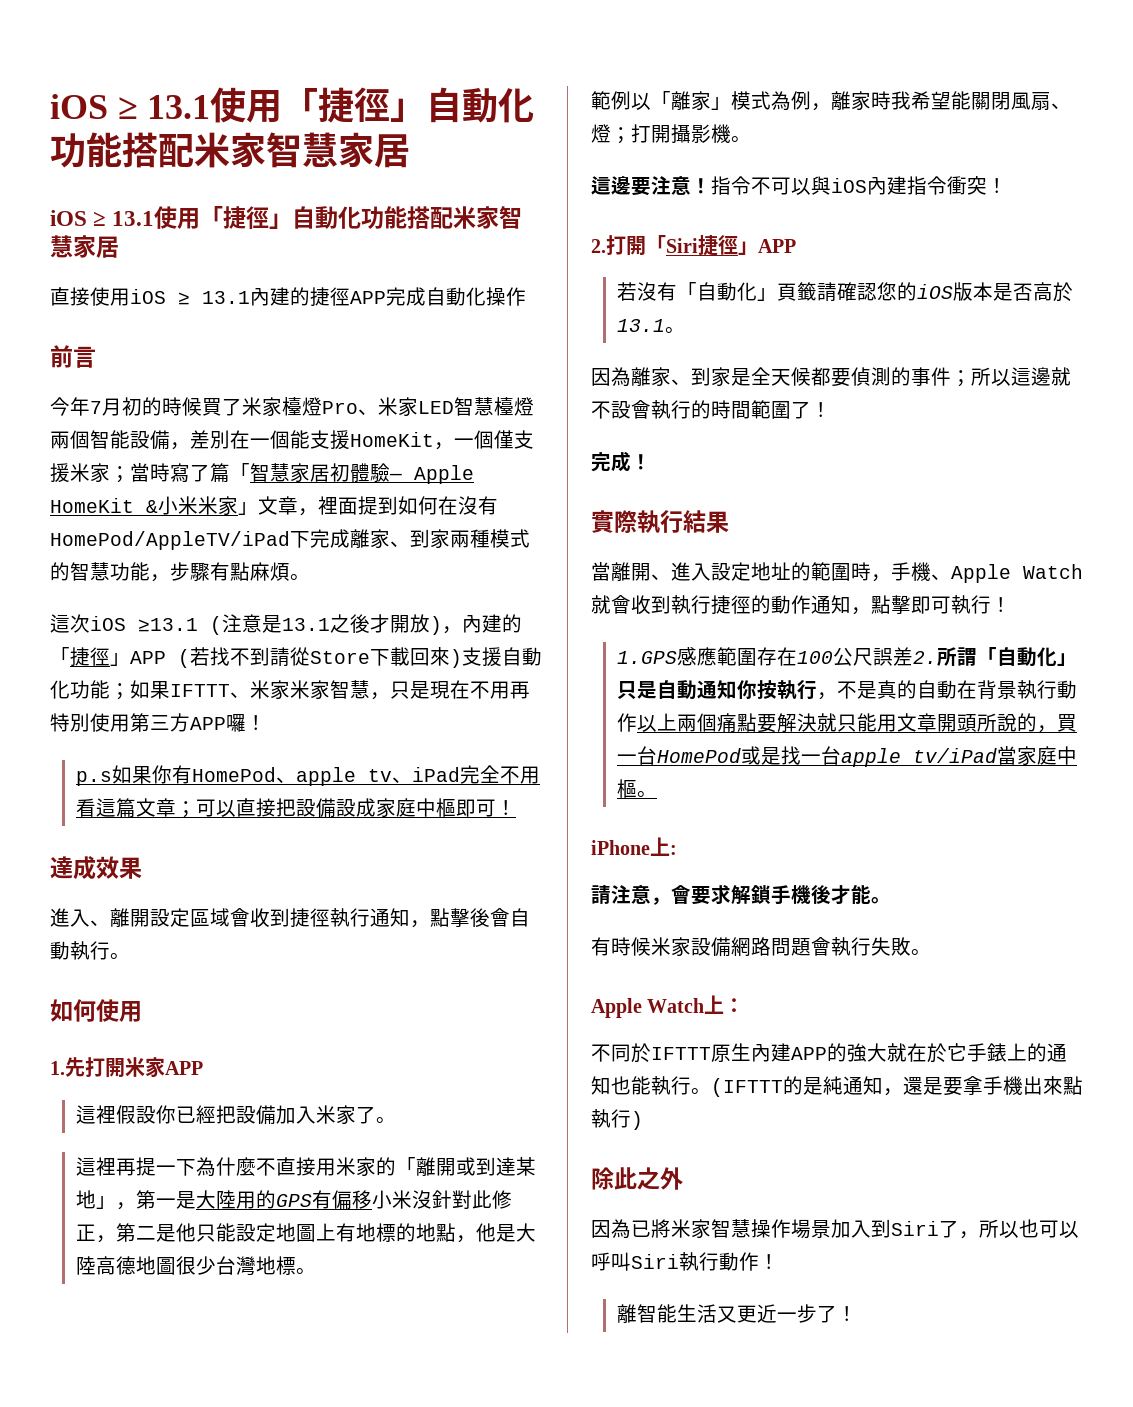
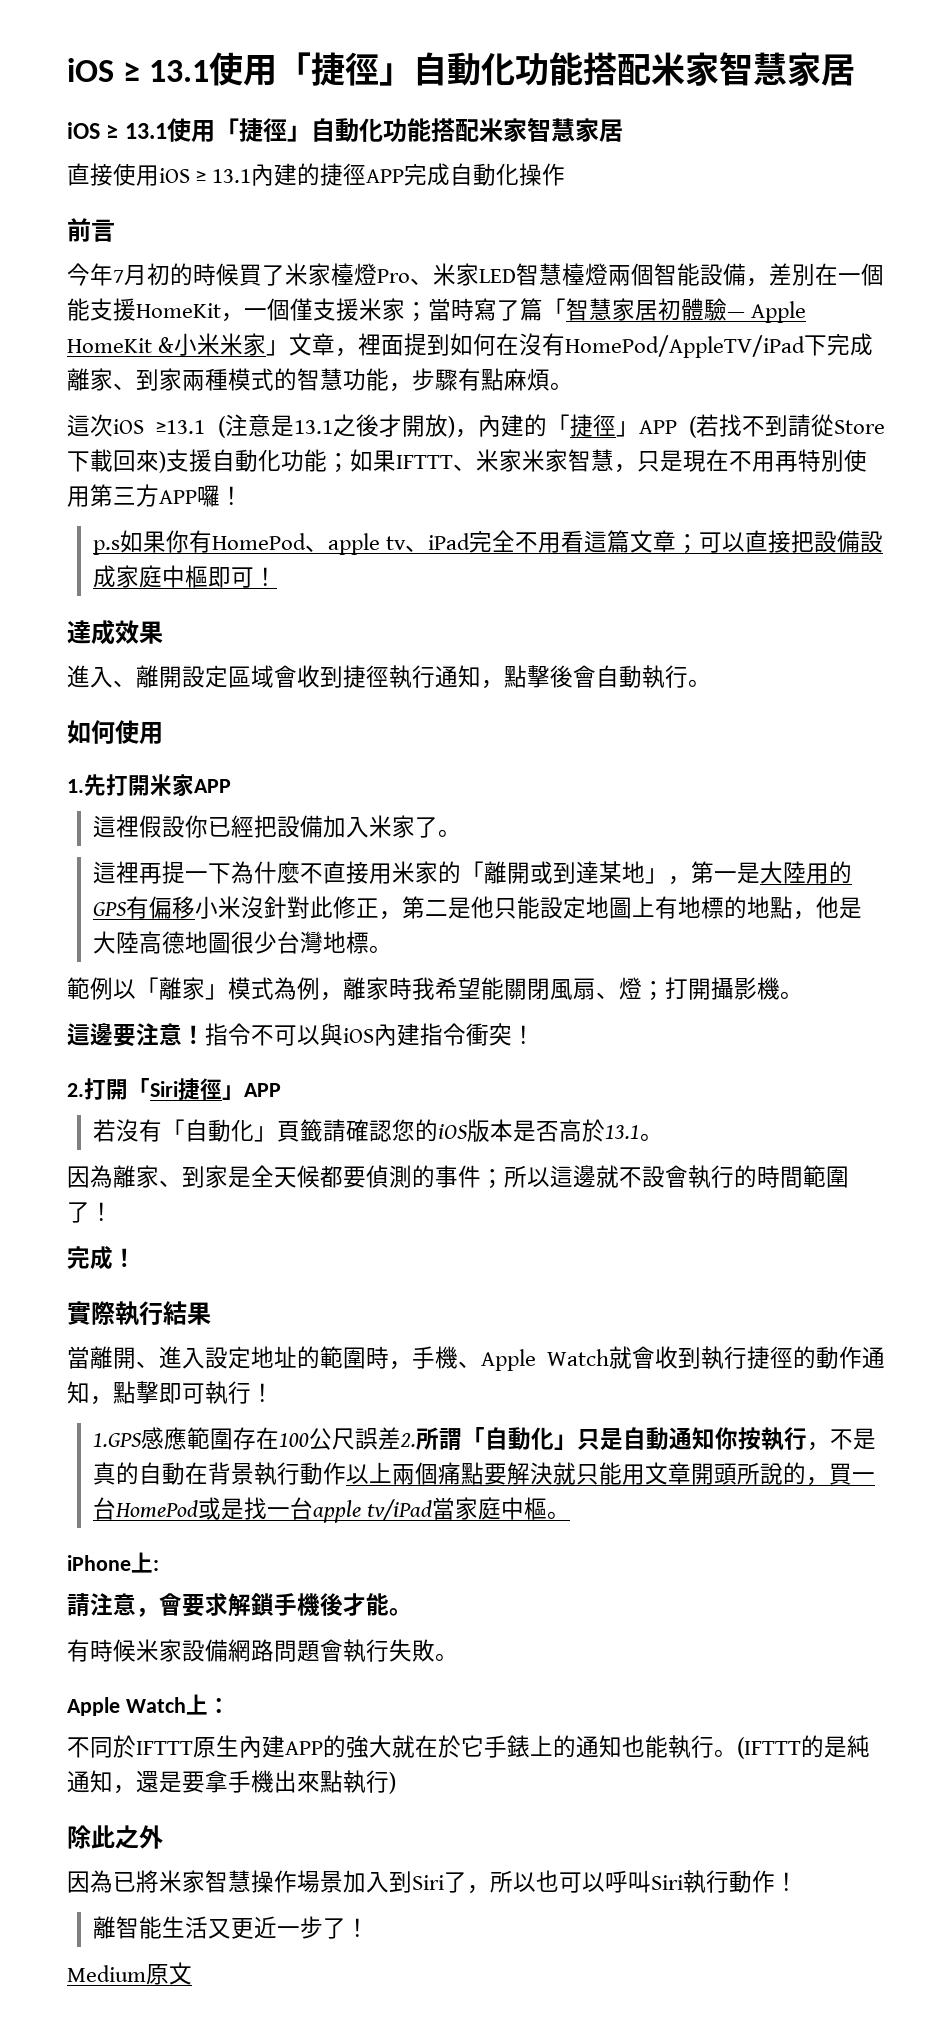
+ Medium原文

